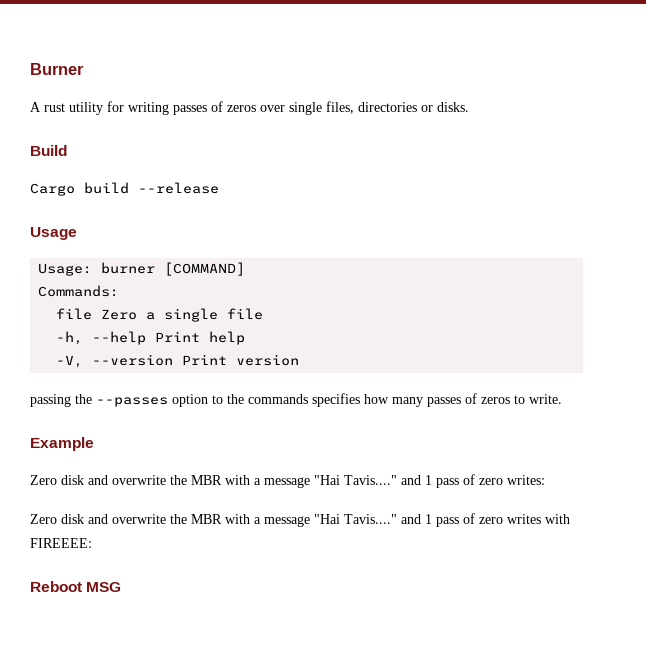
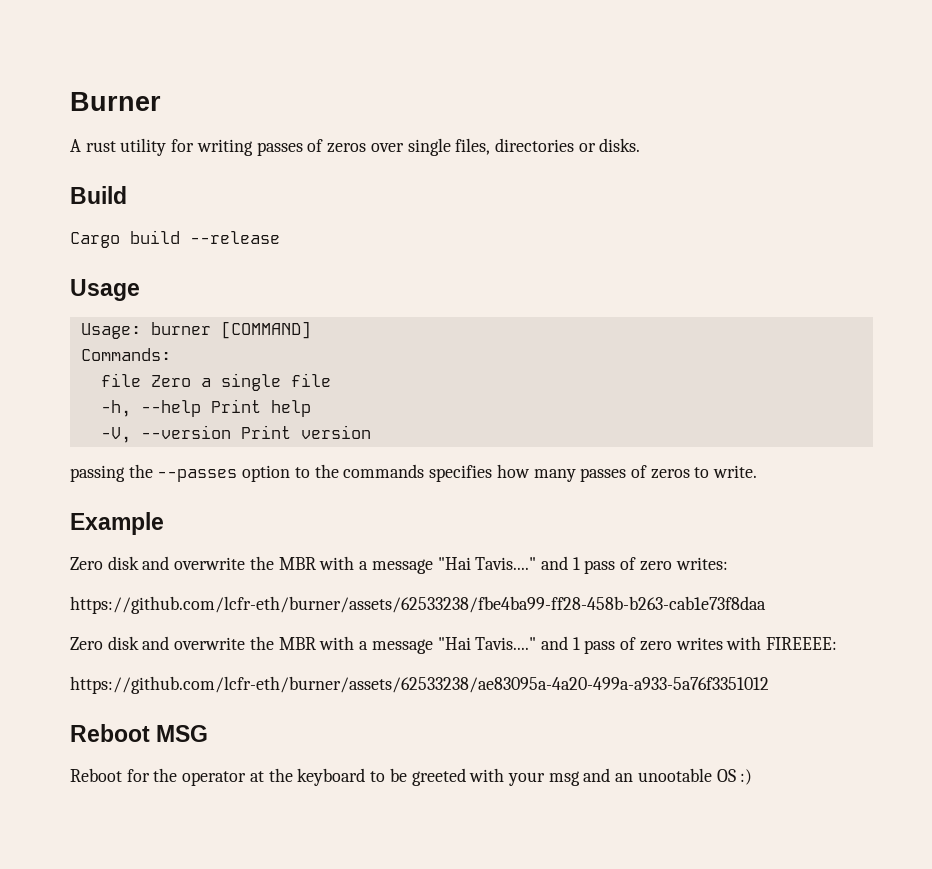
+ https://github.com/lcfr-eth/burner/assets/62533238/fbe4ba99-ff28-458b-b263-cab1e73f8daa
+ https://github.com/lcfr-eth/burner/assets/62533238/ae83095a-4a20-499a-a933-5a76f3351012
+ Reboot for the operator at the keyboard to be greeted with your msg and an unootable OS :)

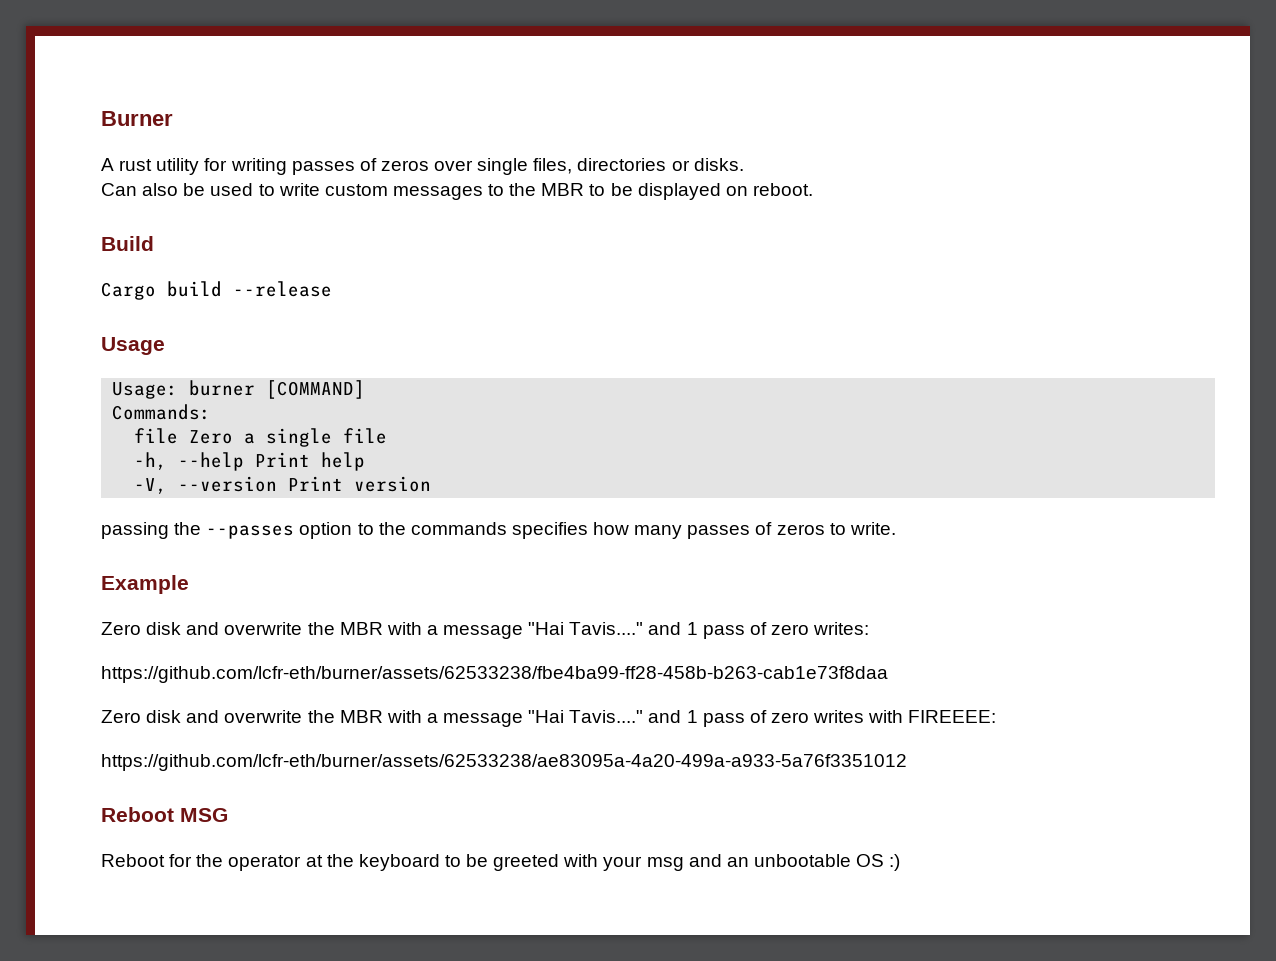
+ Can also be used to write custom messages to the MBR to be displayed on reboot.
- Reboot for the operator at the keyboard to be greeted with your msg and an unootable OS :)
+ Reboot for the operator at the keyboard to be greeted with your msg and an unbootable OS :)

